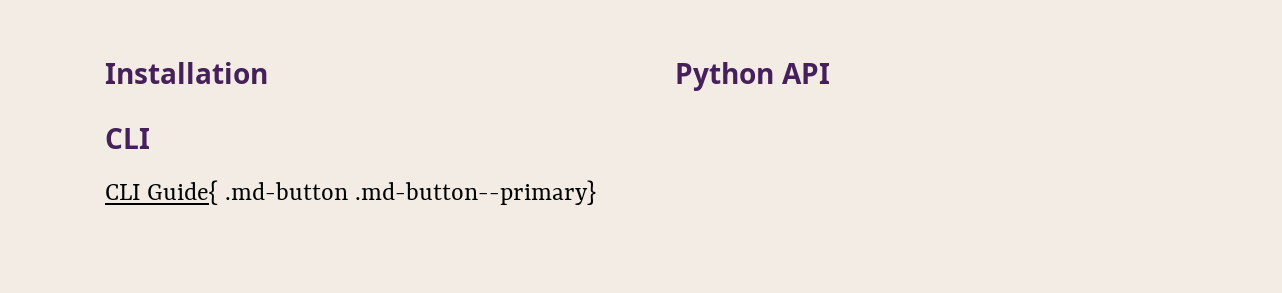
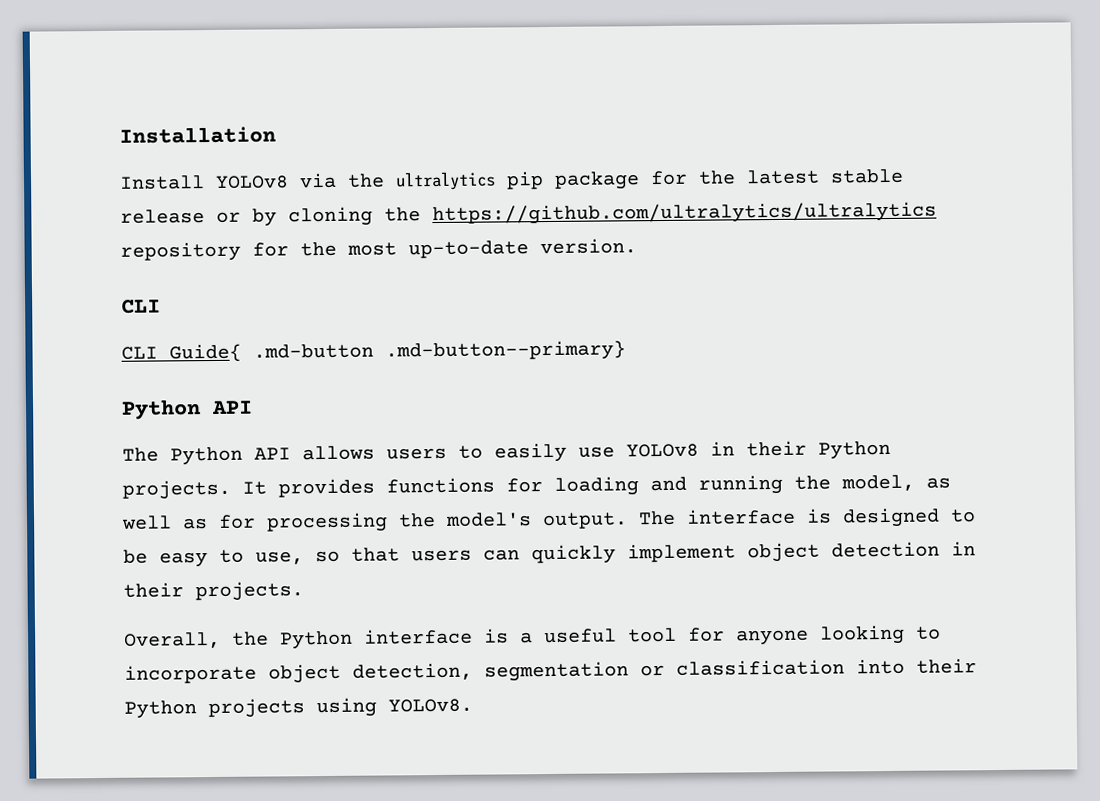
+ Install YOLOv8 via the ultralytics pip package for the latest stable release or by cloning the https://github.com/ultralytics/ultralytics repository for the most up-to-date version.
+ The Python API allows users to easily use YOLOv8 in their Python projects. It provides functions for loading and running the model, as well as for processing the model's output. The interface is designed to be easy to use, so that users can quickly implement object detection in their projects.
+ Overall, the Python interface is a useful tool for anyone looking to incorporate object detection, segmentation or classification into their Python projects using YOLOv8.

